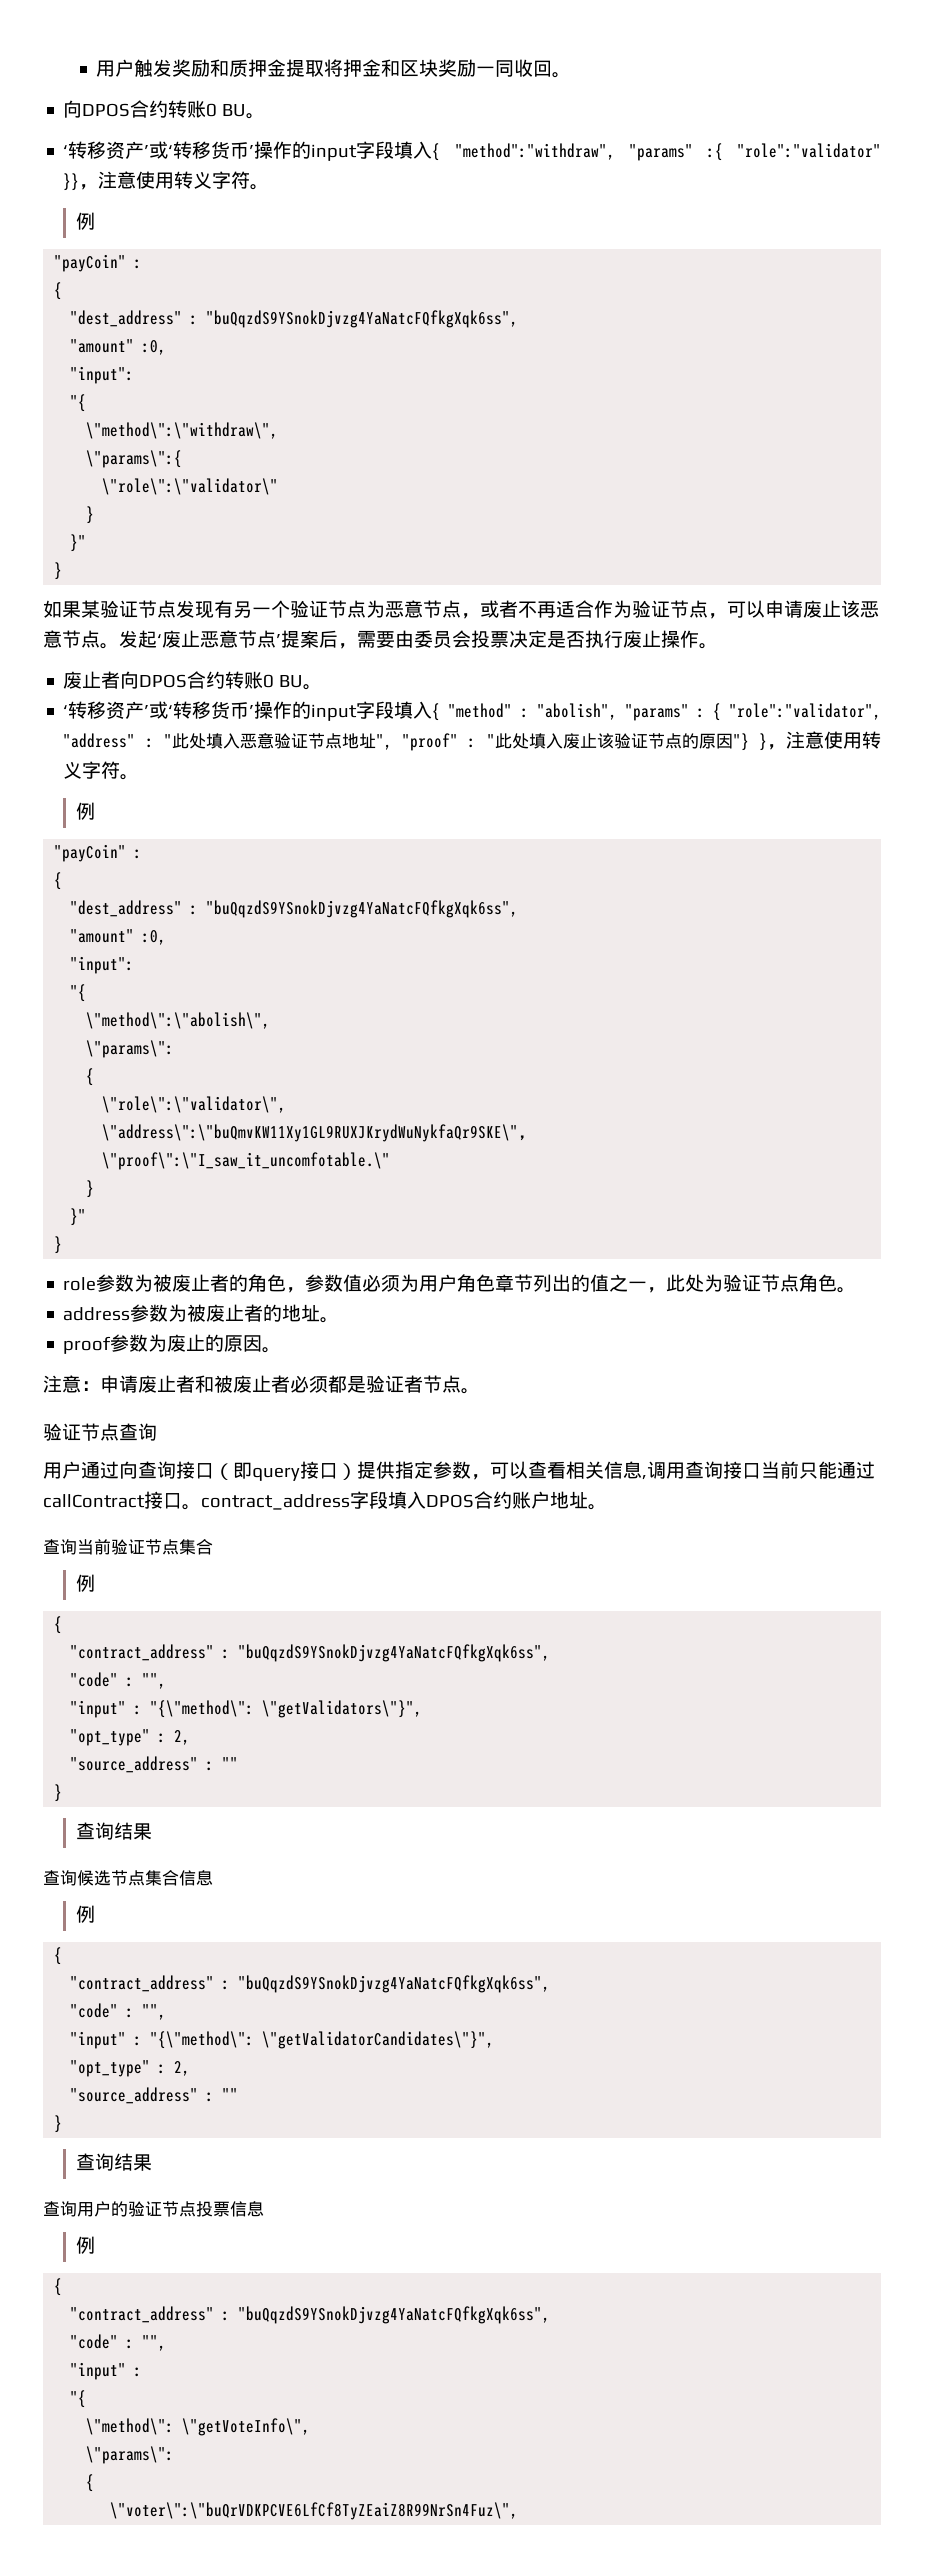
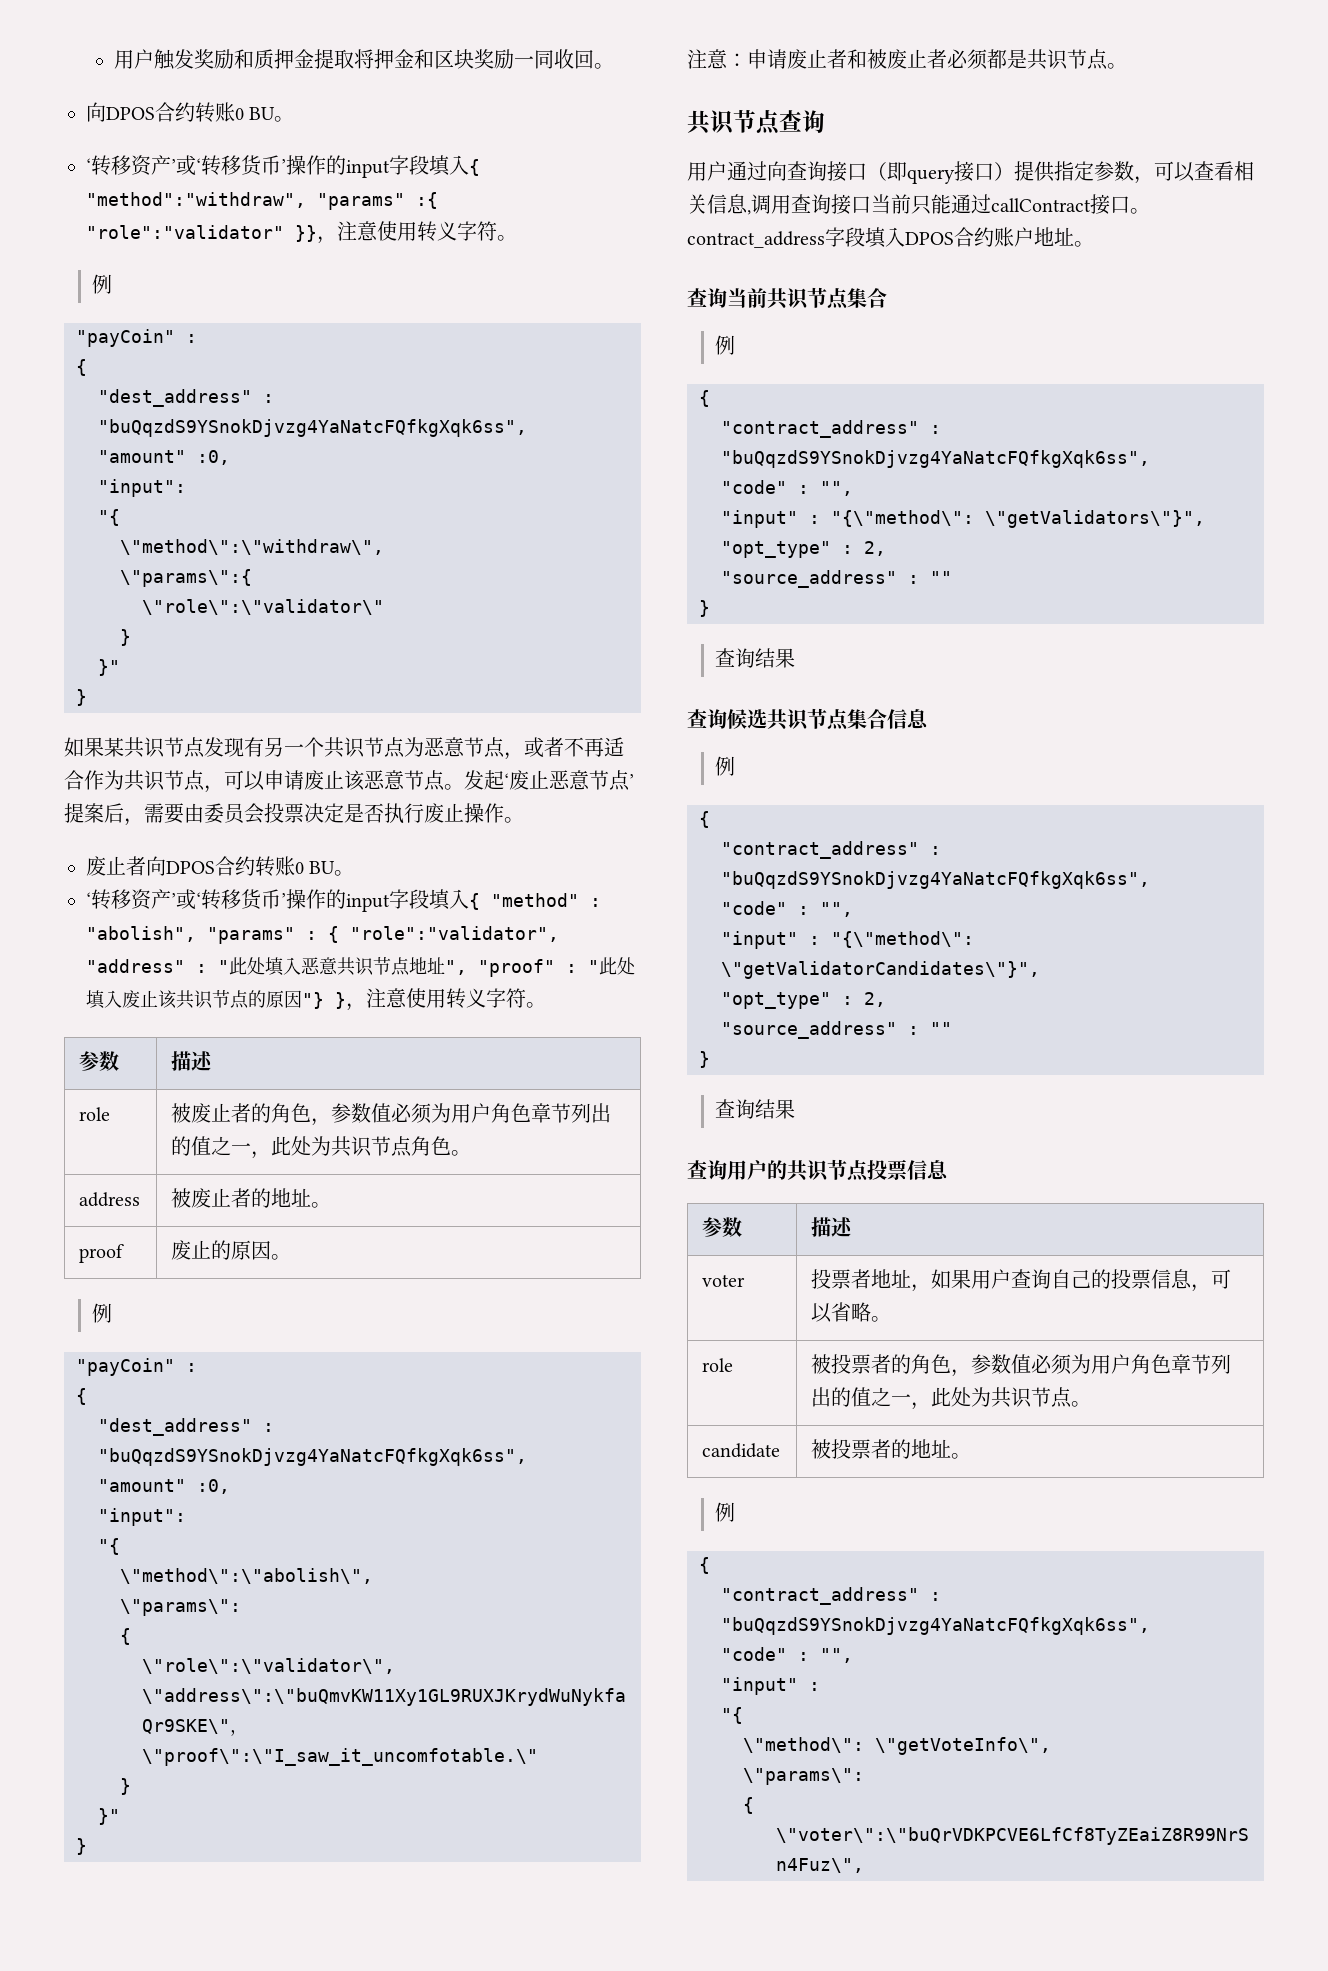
- 如果某验证节点发现有另一个验证节点为恶意节点，或者不再适合作为验证节点，可以申请废止该恶意节点。
+ 如果某共识节点发现有另一个共识节点为恶意节点，或者不再适合作为共识节点，可以申请废止该恶意节点。
- ‘转移资产’或‘转移货币’操作的input字段填入{ "method" : "abolish", "params" : { "role":"validator", "address" : "此处填入恶意验证节点地址", "proof" : "此处填入废止该验证节点的原因"} }，注意使用转义字符。
+ ‘转移资产’或‘转移货币’操作的input字段填入{ "method" : "abolish", "params" : { "role":"validator", "address" : "此处填入恶意共识节点地址", "proof" : "此处填入废止该共识节点的原因"} }，注意使用转义字符。
+ 参数 | 描述
+ role | 被废止者的角色，参数值必须为用户角色章节列出的值之一，此处为共识节点角色。
+ address | 被废止者的地址。
+ proof | 废止的原因。
- role参数为被废止者的角色，参数值必须为用户角色章节列出的值之一，此处为验证节点角色。
- address参数为被废止者的地址。
- proof参数为废止的原因。
- 注意：申请废止者和被废止者必须都是验证者节点。
- 验证节点查询
+ 注意：申请废止者和被废止者必须都是共识节点。
+ 共识节点查询
- 查询当前验证节点集合
+ 查询当前共识节点集合
- 查询候选节点集合信息
+ 查询候选共识节点集合信息
- 查询用户的验证节点投票信息
+ 查询用户的共识节点投票信息
+ 参数 | 描述
+ voter | 投票者地址，如果用户查询自己的投票信息，可以省略。
+ role | 被投票者的角色，参数值必须为用户角色章节列出的值之一，此处为共识节点。
+ candidate | 被投票者的地址。

